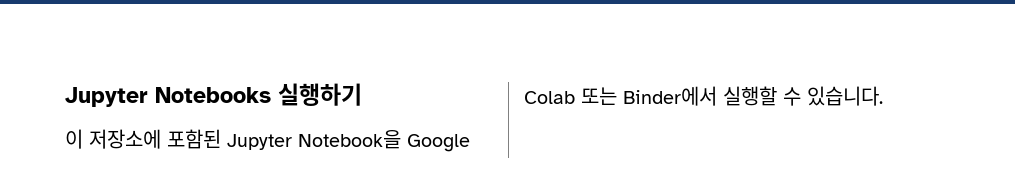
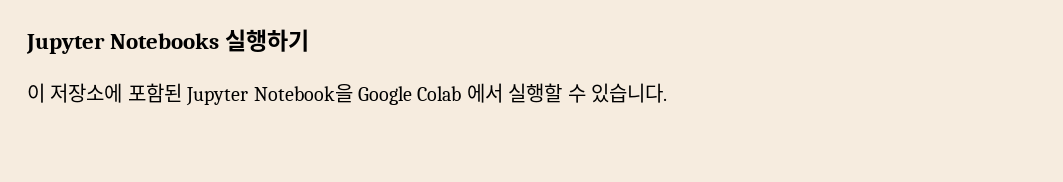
- 이 저장소에 포함된 Jupyter Notebook을 Google Colab 또는 Binder에서 실행할 수 있습니다.
+ 이 저장소에 포함된 Jupyter Notebook을 Google Colab 에서 실행할 수 있습니다.

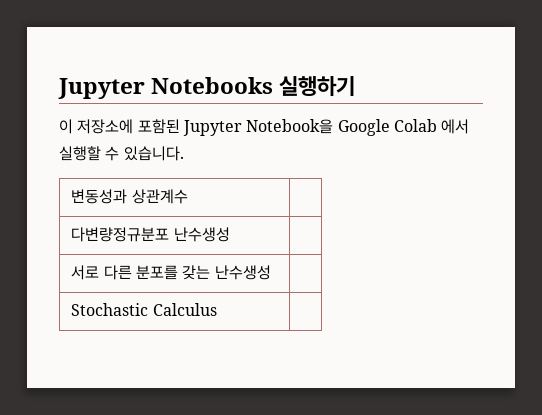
+ 변동성과 상관계수 |
+ 다변량정규분포 난수생성 |
+ 서로 다른 분포를 갖는 난수생성 |
+ Stochastic Calculus |

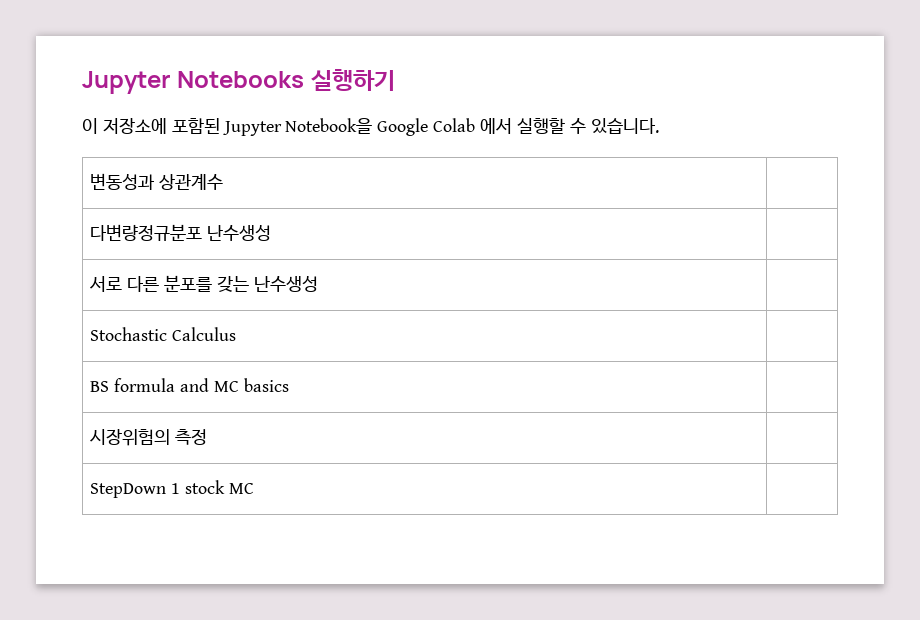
+ BS formula and MC basics |
+ 시장위험의 측정 |
+ StepDown 1 stock MC |

